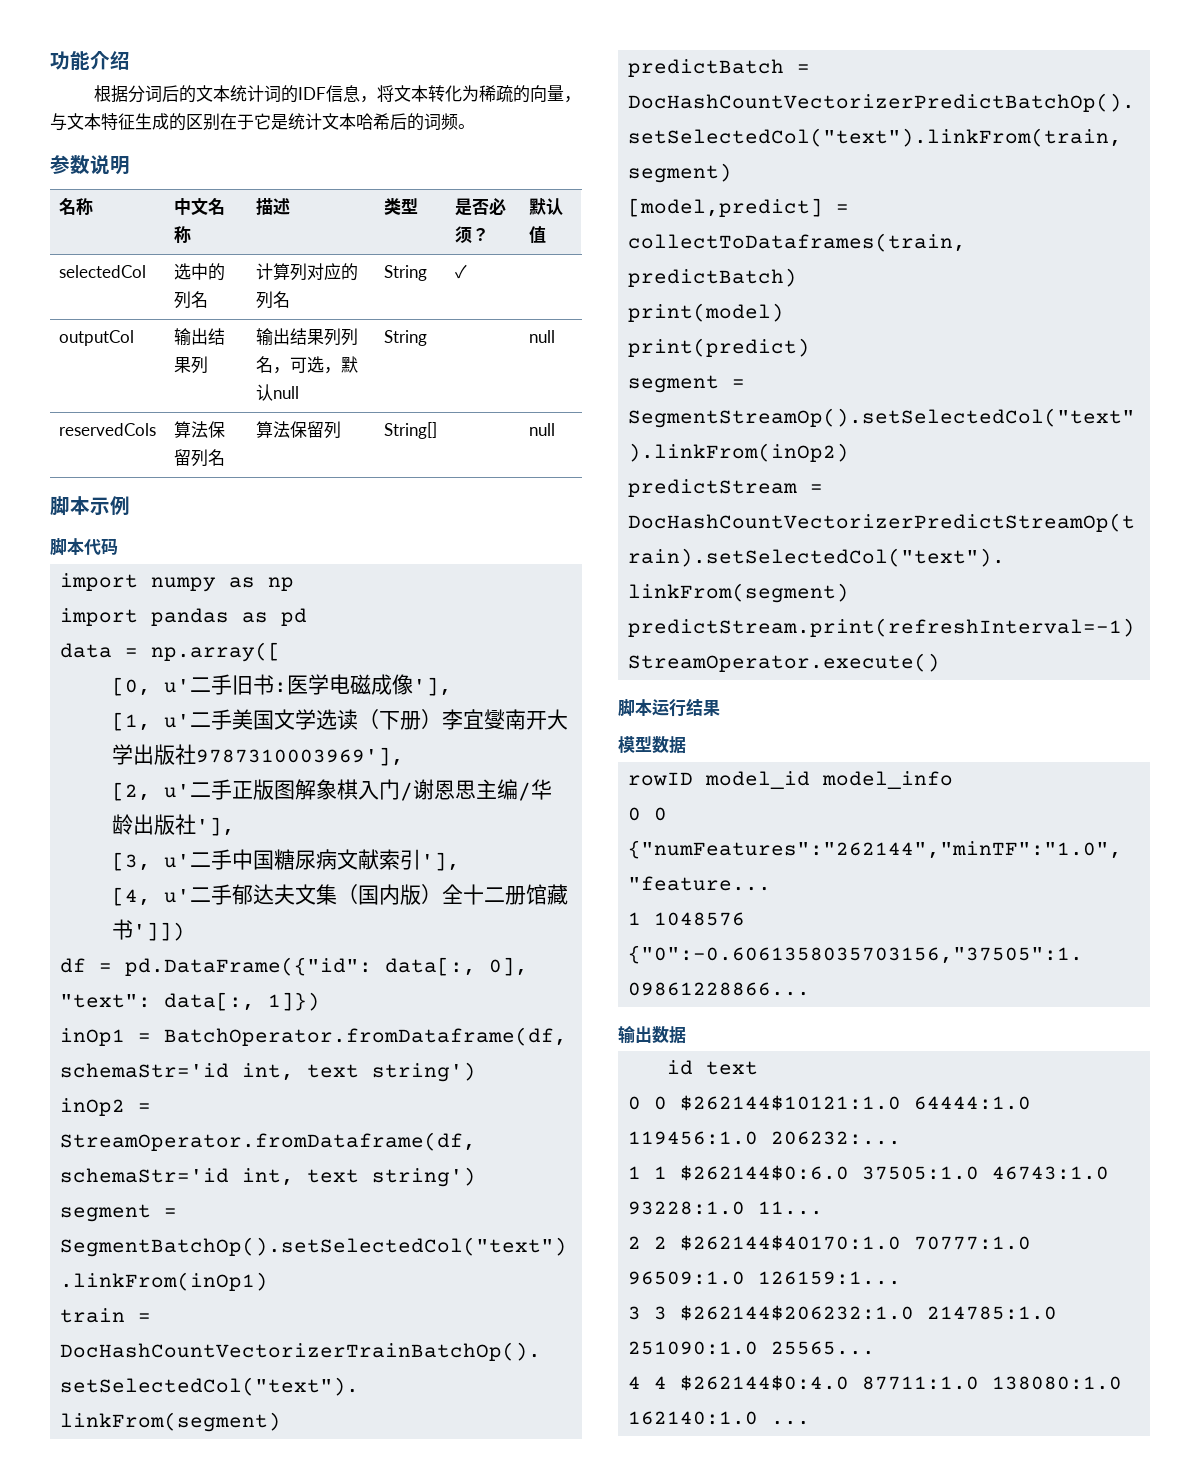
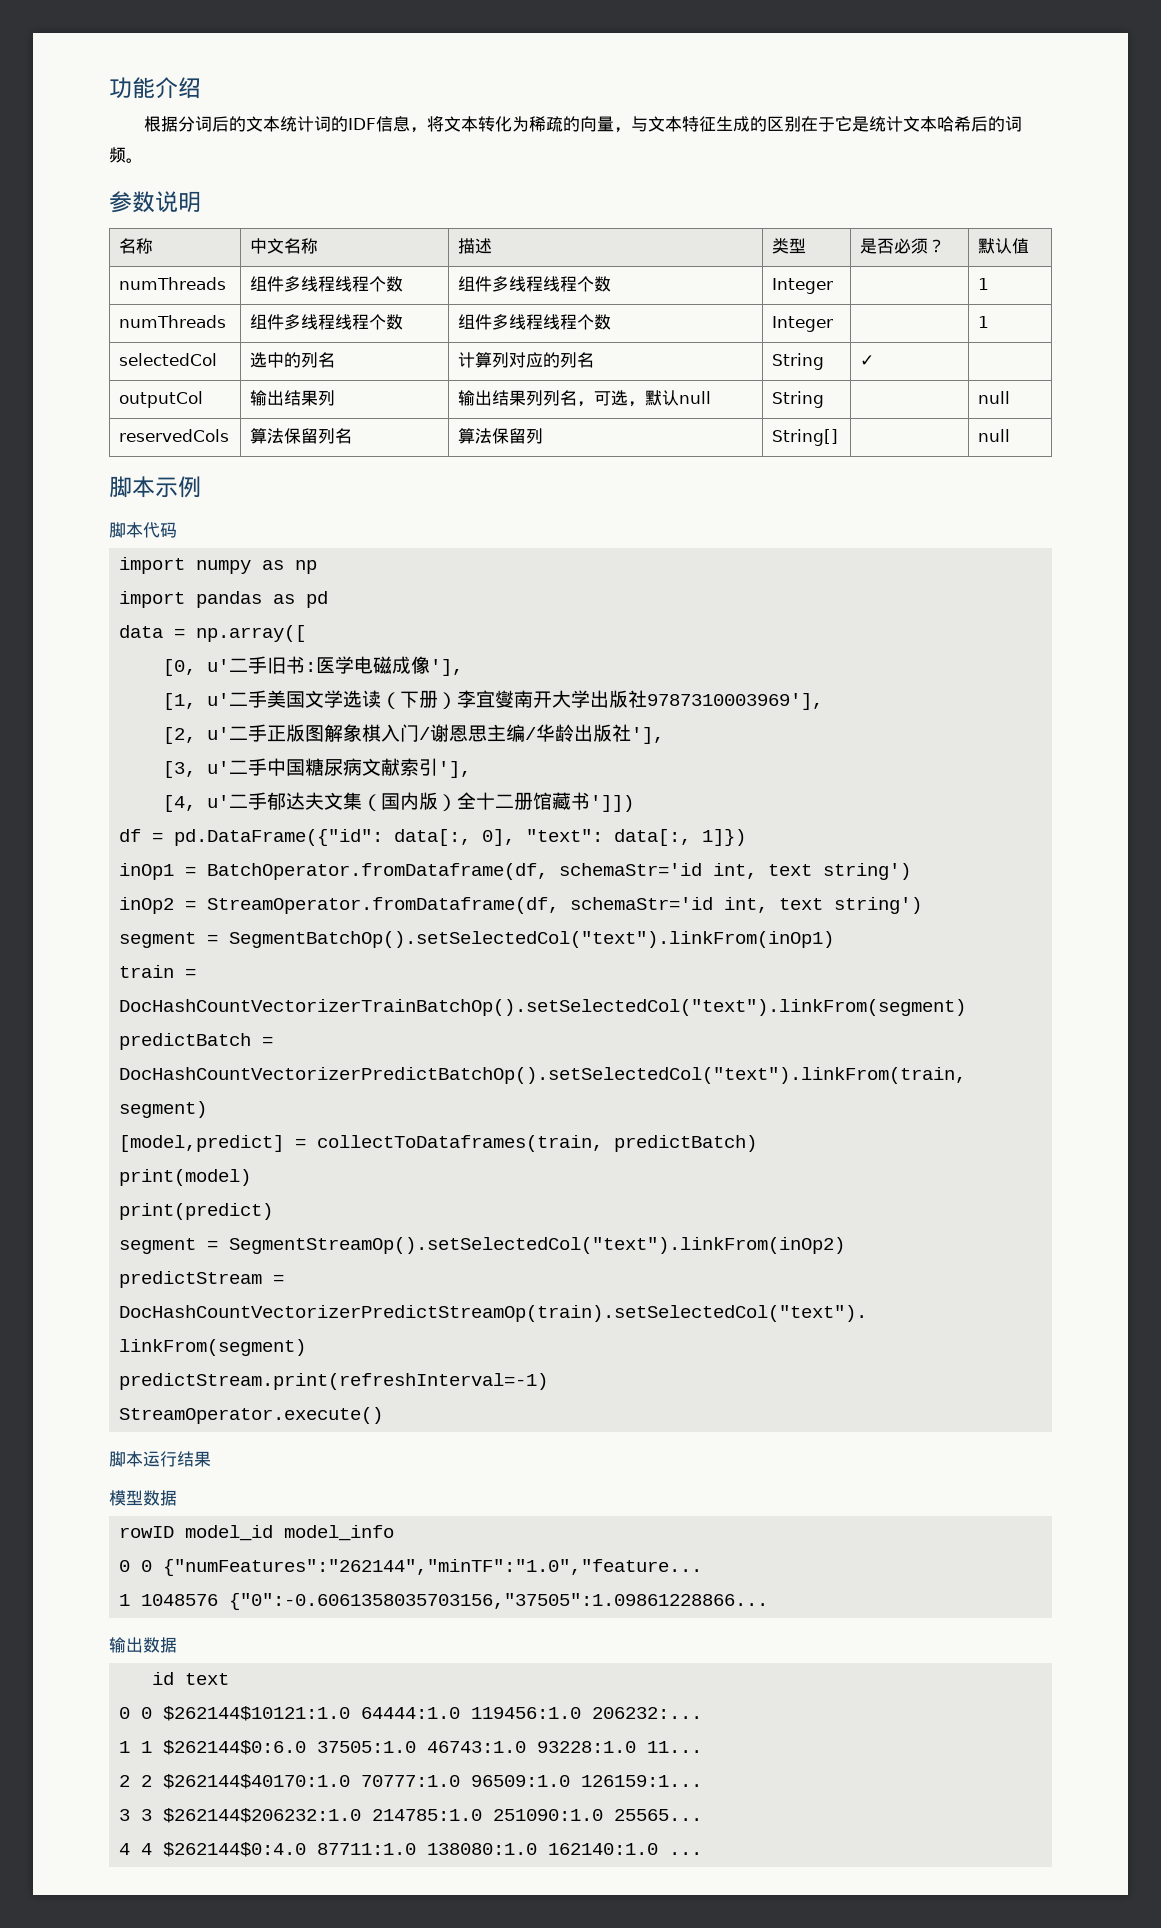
  名称 | 中文名称 | 描述 | 类型 | 是否必须？ | 默认值
+ numThreads | 组件多线程线程个数 | 组件多线程线程个数 | Integer | | 1
+ numThreads | 组件多线程线程个数 | 组件多线程线程个数 | Integer | | 1

